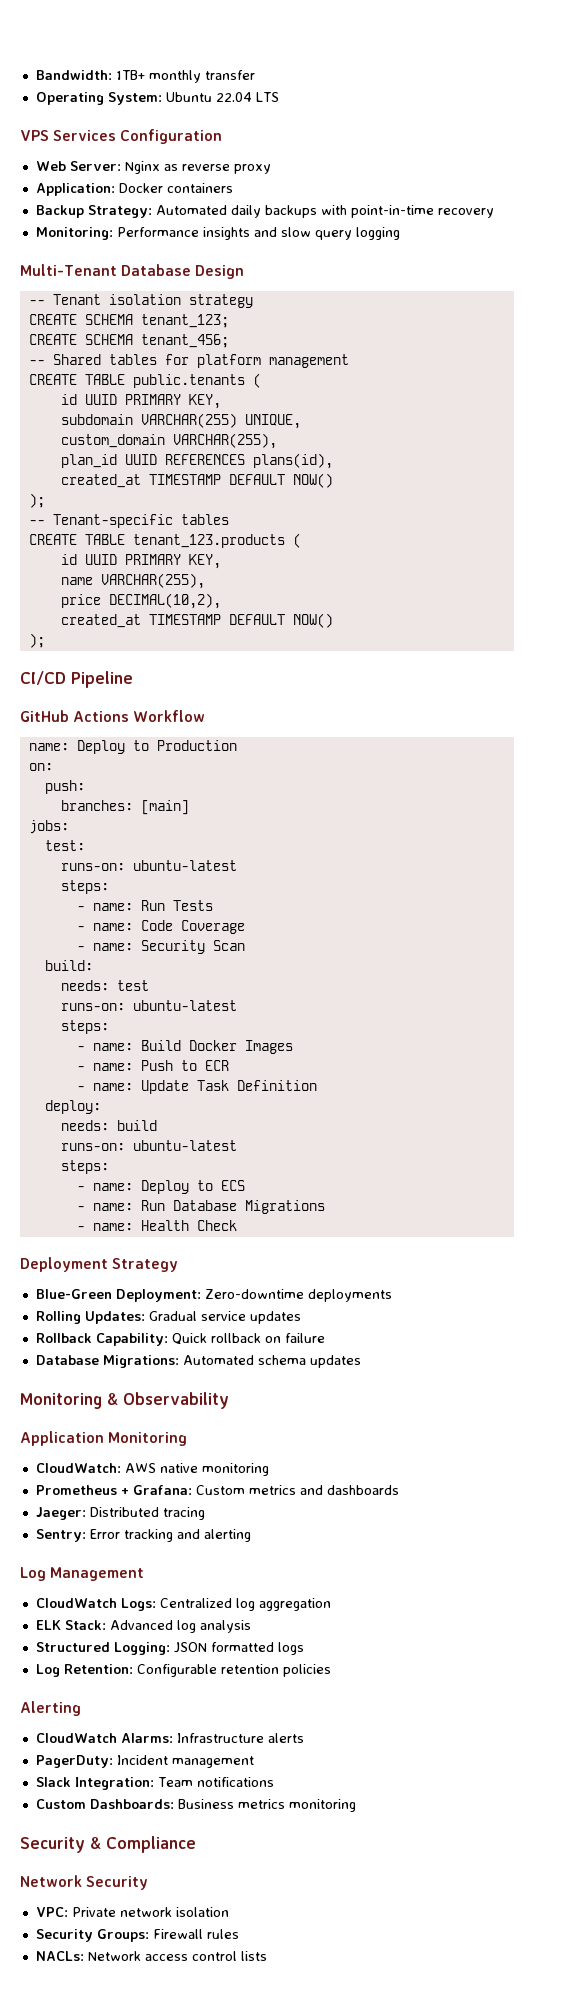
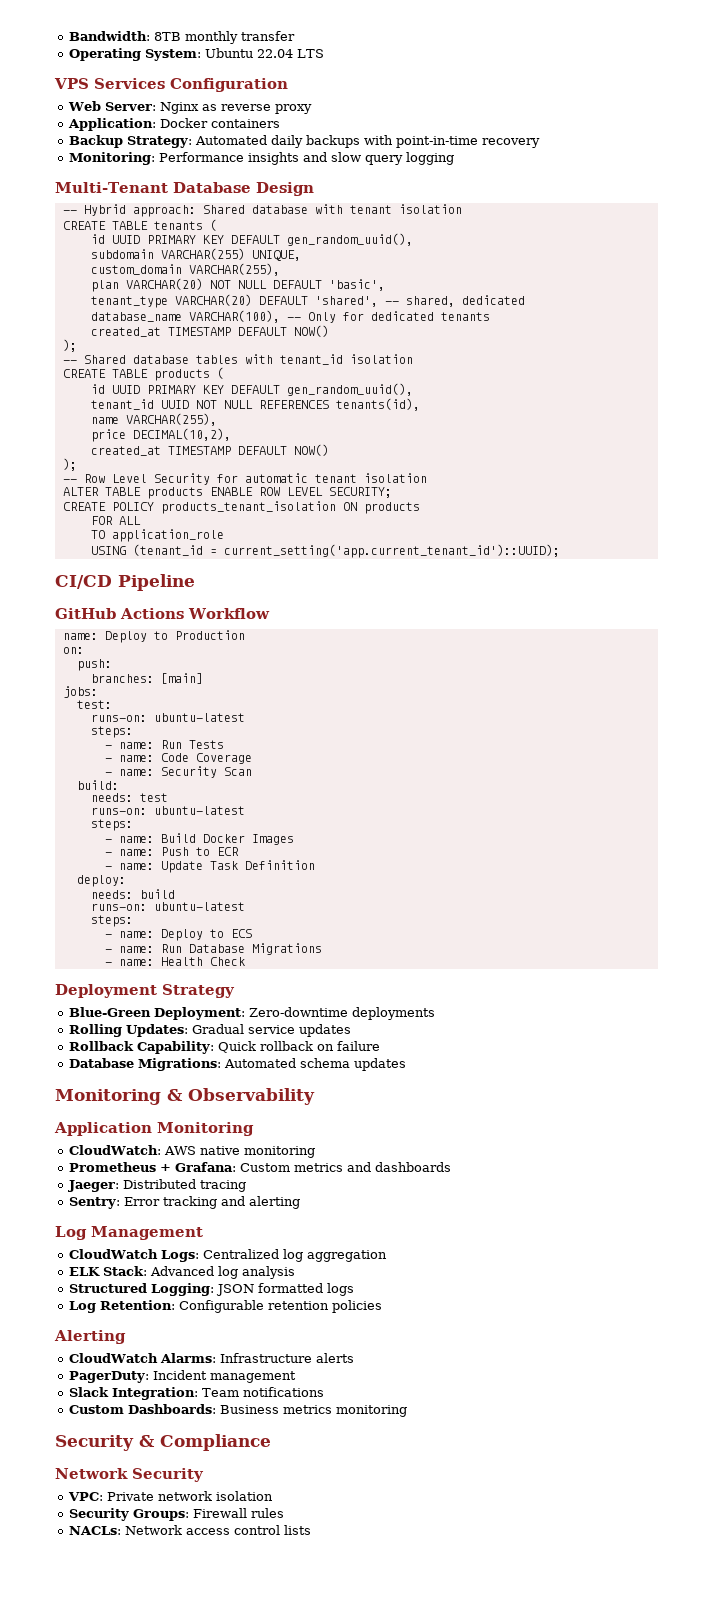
- Bandwidth: 1TB+ monthly transfer
+ Bandwidth: 8TB monthly transfer
- -- Tenant isolation strategy
- CREATE SCHEMA tenant_123;
- CREATE SCHEMA tenant_456;
- -- Shared tables for platform management
- CREATE TABLE public.tenants (
- id UUID PRIMARY KEY,
+ -- Hybrid approach: Shared database with tenant isolation
+ CREATE TABLE tenants (
+ id UUID PRIMARY KEY DEFAULT gen_random_uuid(),
- plan_id UUID REFERENCES plans(id),
+ plan VARCHAR(20) NOT NULL DEFAULT 'basic',
+ tenant_type VARCHAR(20) DEFAULT 'shared', -- shared, dedicated
+ database_name VARCHAR(100), -- Only for dedicated tenants
  created_at TIMESTAMP DEFAULT NOW()
  );
- -- Tenant-specific tables
- CREATE TABLE tenant_123.products (
- id UUID PRIMARY KEY,
+ -- Shared database tables with tenant_id isolation
+ CREATE TABLE products (
+ id UUID PRIMARY KEY DEFAULT gen_random_uuid(),
+ tenant_id UUID NOT NULL REFERENCES tenants(id),
+ -- Row Level Security for automatic tenant isolation
+ ALTER TABLE products ENABLE ROW LEVEL SECURITY;
+ CREATE POLICY products_tenant_isolation ON products
+ FOR ALL
+ TO application_role
+ USING (tenant_id = current_setting('app.current_tenant_id')::UUID);

